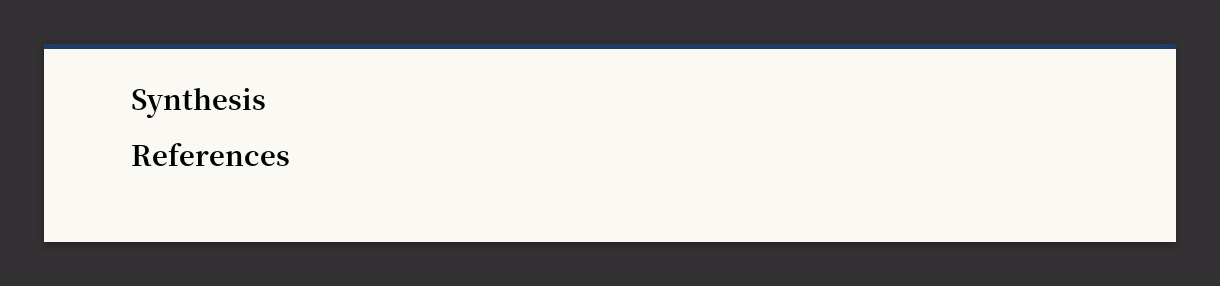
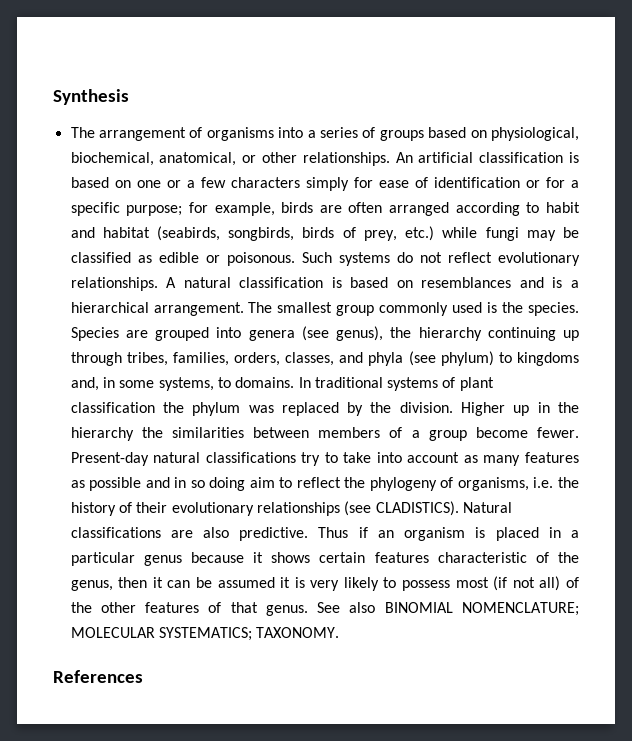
+ The arrangement of organisms into a series of groups based on physiological, biochemical, anatomical, or other relationships. An artificial classification is based on one or a few characters simply for ease of identification or for a specific purpose; for example, birds are often arranged according to habit and habitat (seabirds, songbirds, birds of prey, etc.) while fungi may be classified as edible or poisonous. Such systems do not reflect evolutionary relationships. A natural classification is based on resemblances and is a hierarchical arrangement. The smallest group commonly used is the species. Species are grouped into genera (see genus), the hierarchy continuing up through tribes, families, orders, classes, and phyla (see phylum) to kingdoms and, in some systems, to domains. In traditional systems of plant classification the phylum was replaced by the division. Higher up in the hierarchy the similarities between members of a group become fewer. Present-day natural classifications try to take into account as many features as possible and in so doing aim to reflect the phylogeny of organisms, i.e. the history of their evolutionary relationships (see CLADISTICS). Natural classifications are also predictive. Thus if an organism is placed in a particular genus because it shows certain features characteristic of the genus, then it can be assumed it is very likely to possess most (if not all) of the other features of that genus. See also BINOMIAL NOMENCLATURE; MOLECULAR SYSTEMATICS; TAXONOMY.

